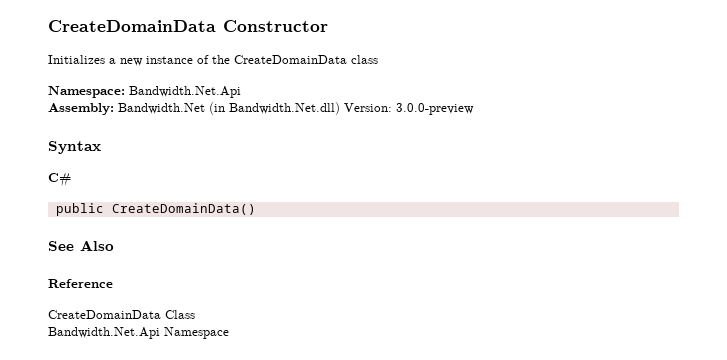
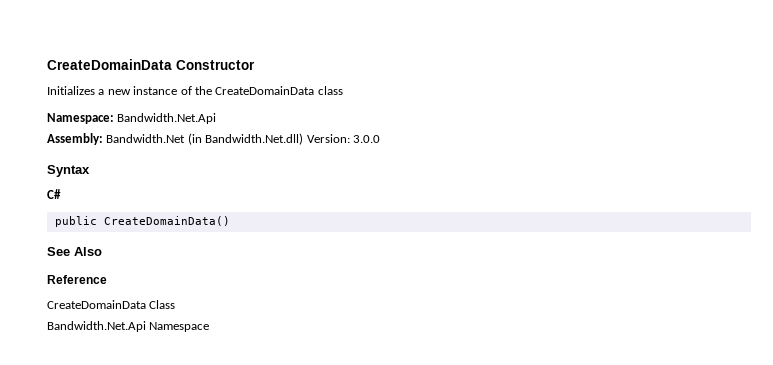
- Assembly: Bandwidth.Net (in Bandwidth.Net.dll) Version: 3.0.0-preview
+ Assembly: Bandwidth.Net (in Bandwidth.Net.dll) Version: 3.0.0

